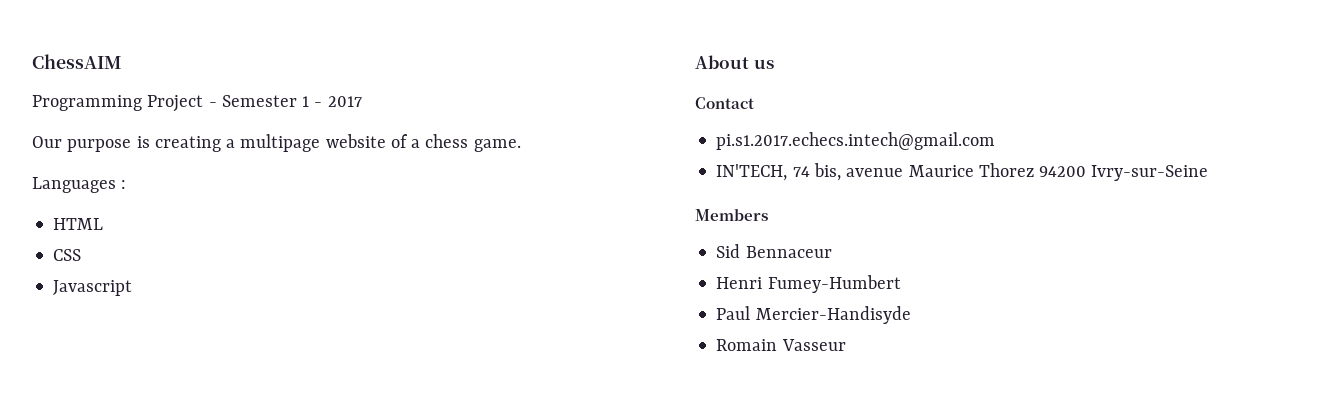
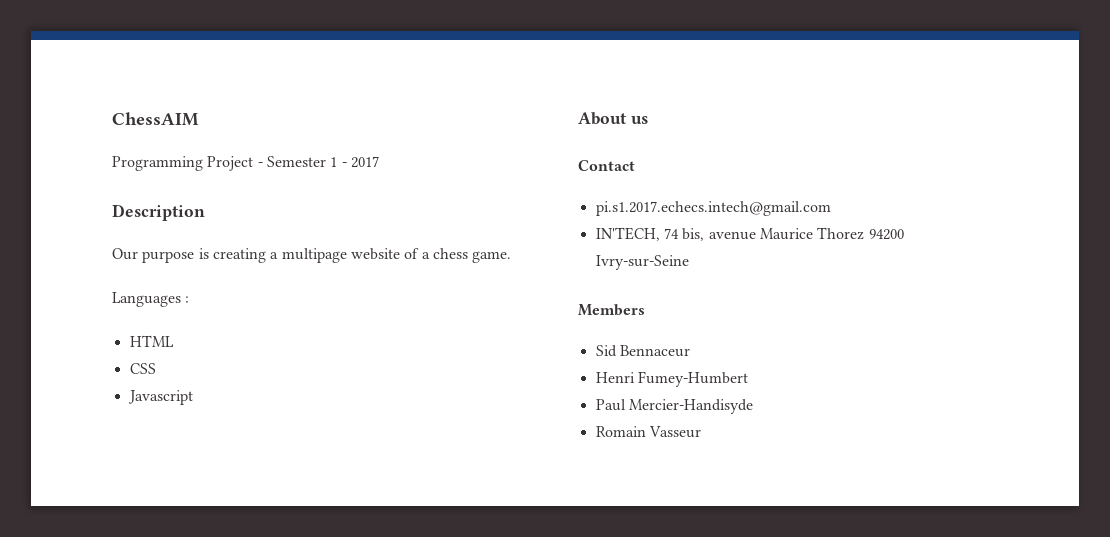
+ Description

